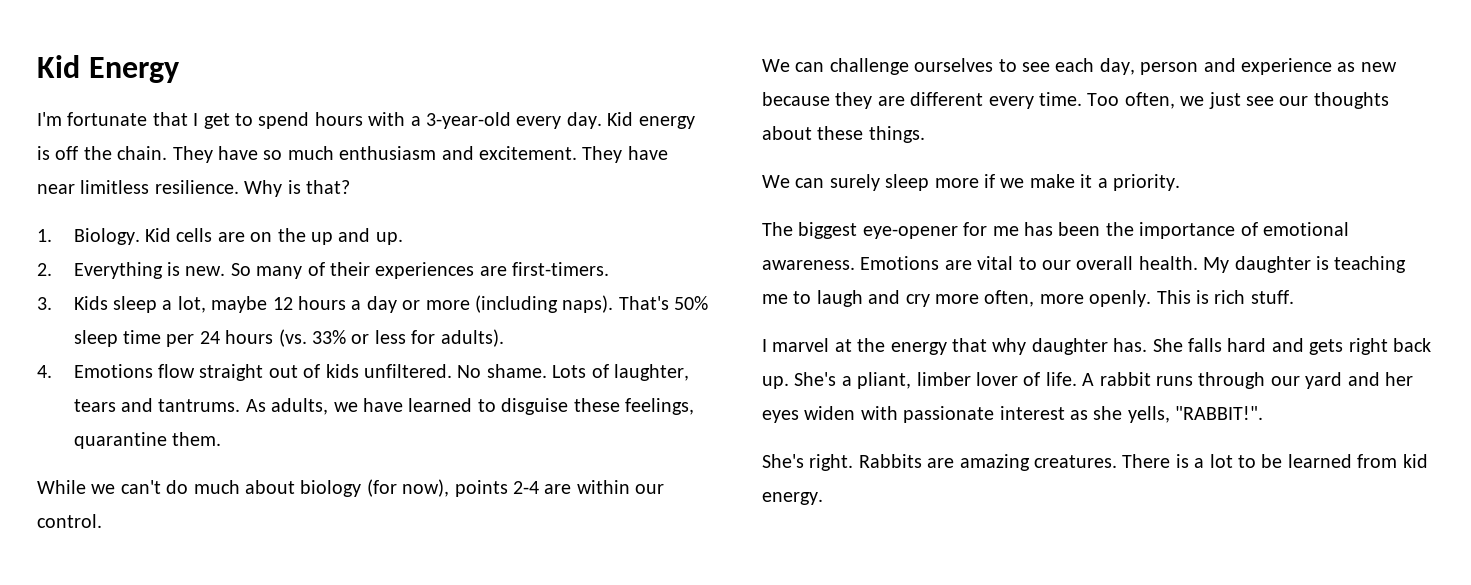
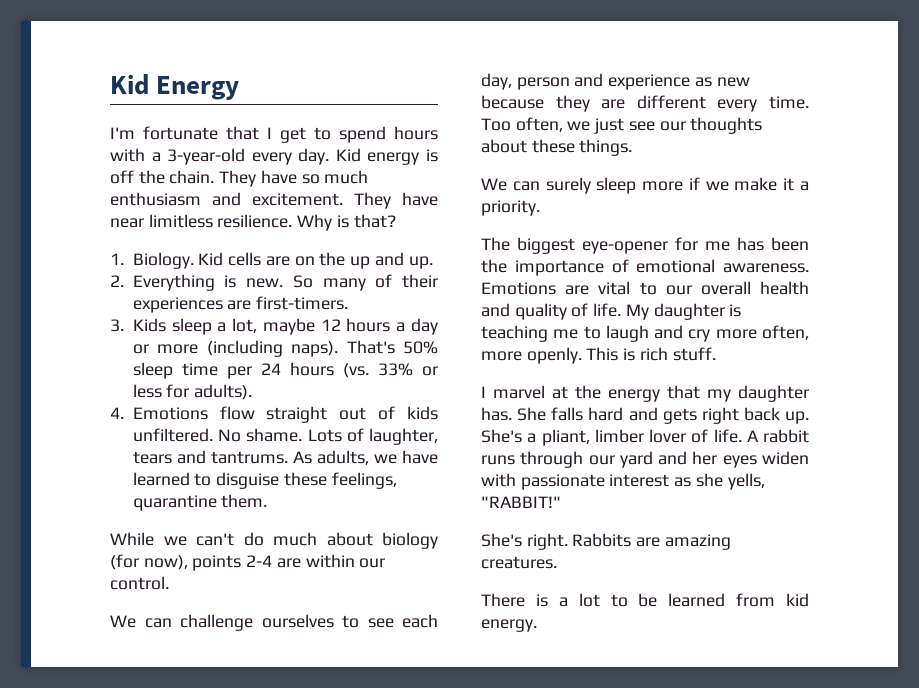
- Emotions are vital to our overall health.
+ Emotions are vital to our overall health and quality of life.
- I marvel at the energy that why daughter has.
+ I marvel at the energy that my daughter has.
- A rabbit runs through our yard and her eyes widen with passionate interest as she yells, "RABBIT!".
+ A rabbit runs through our yard and her eyes widen with passionate interest as she yells, "RABBIT!"
- Rabbits are amazing creatures. There is a lot to be learned from kid energy.
+ Rabbits are amazing creatures.
+ There is a lot to be learned from kid energy.

